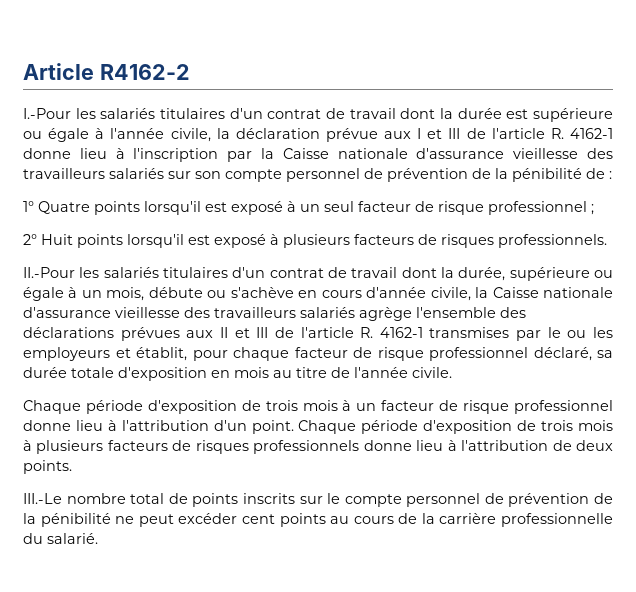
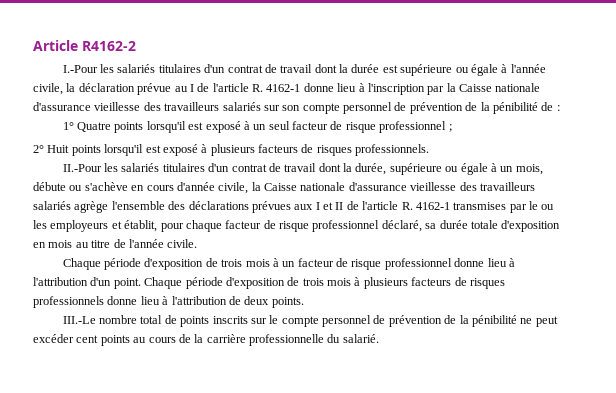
- I.-Pour les salariés titulaires d'un contrat de travail dont la durée est supérieure ou égale à l'année civile, la déclaration prévue aux I et III de l'article R. 4162-1 donne lieu à l'inscription par la Caisse nationale d'assurance vieillesse des travailleurs salariés sur son compte personnel de prévention de la pénibilité de :
+ I.-Pour les salariés titulaires d'un contrat de travail dont la durée est supérieure ou égale à l'année civile, la déclaration prévue au I de l'article R. 4162-1 donne lieu à l'inscription par la Caisse nationale d'assurance vieillesse des travailleurs salariés sur son compte personnel de prévention de la pénibilité de :
- II.-Pour les salariés titulaires d'un contrat de travail dont la durée, supérieure ou égale à un mois, débute ou s'achève en cours d'année civile, la Caisse nationale d'assurance vieillesse des travailleurs salariés agrège l'ensemble des déclarations prévues aux II et III de l'article R. 4162-1 transmises par le ou les employeurs et établit, pour chaque facteur de risque professionnel déclaré, sa durée totale d'exposition en mois au titre de l'année civile.
+ II.-Pour les salariés titulaires d'un contrat de travail dont la durée, supérieure ou égale à un mois, débute ou s'achève en cours d'année civile, la Caisse nationale d'assurance vieillesse des travailleurs salariés agrège l'ensemble des déclarations prévues aux I et II de l'article R. 4162-1 transmises par le ou les employeurs et établit, pour chaque facteur de risque professionnel déclaré, sa durée totale d'exposition en mois au titre de l'année civile.

